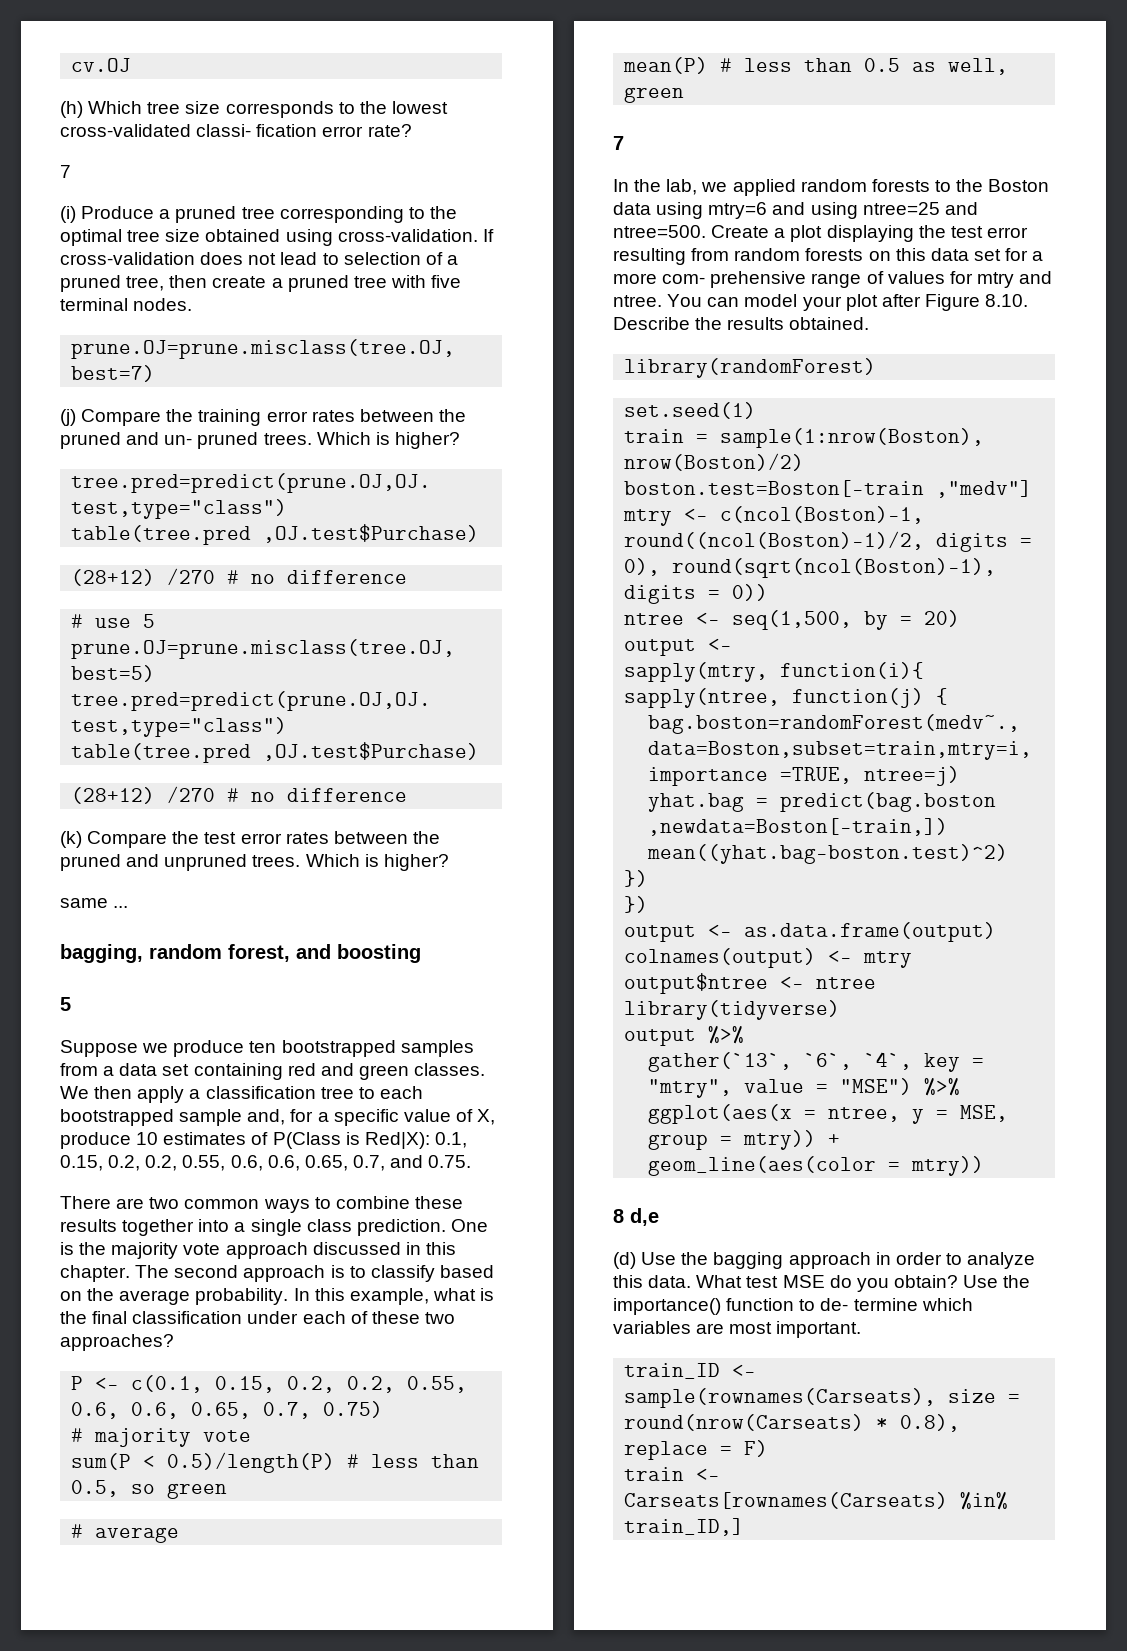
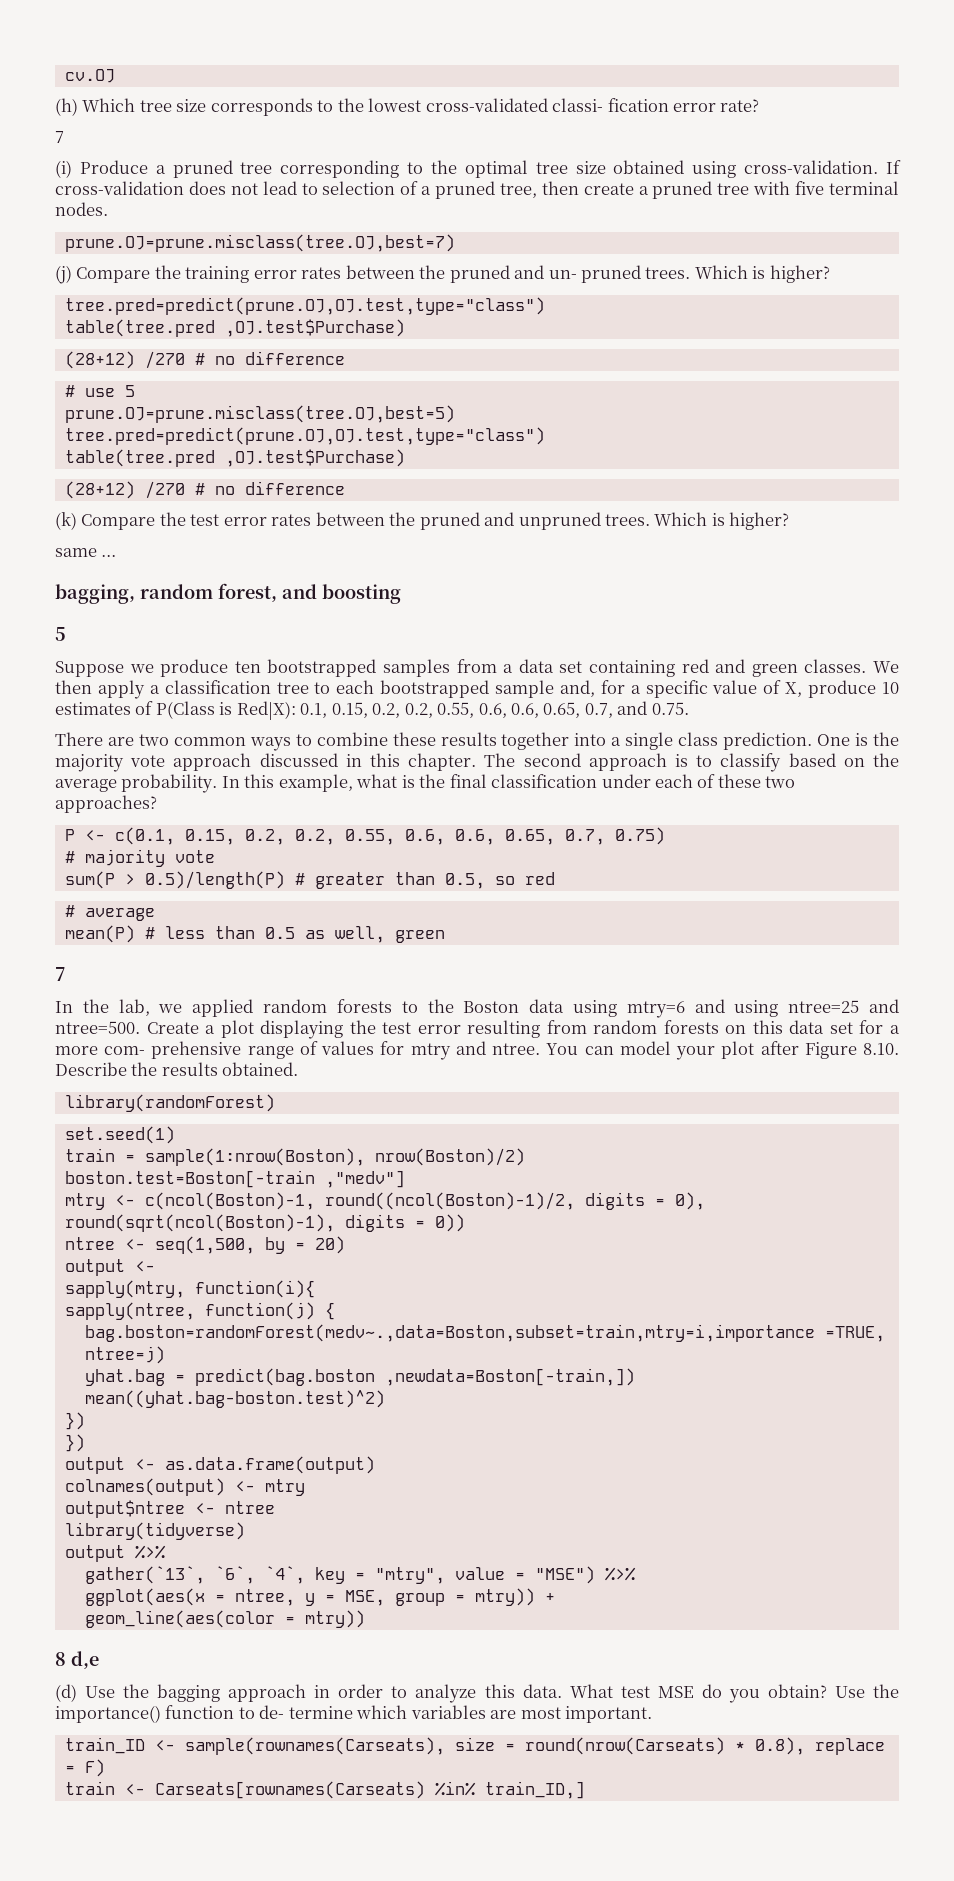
- sum(P < 0.5)/length(P) # less than 0.5, so green
+ sum(P > 0.5)/length(P) # greater than 0.5, so red

